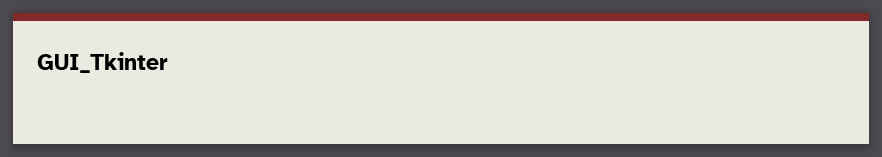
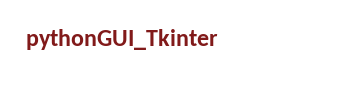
- GUI_Tkinter
+ pythonGUI_Tkinter

